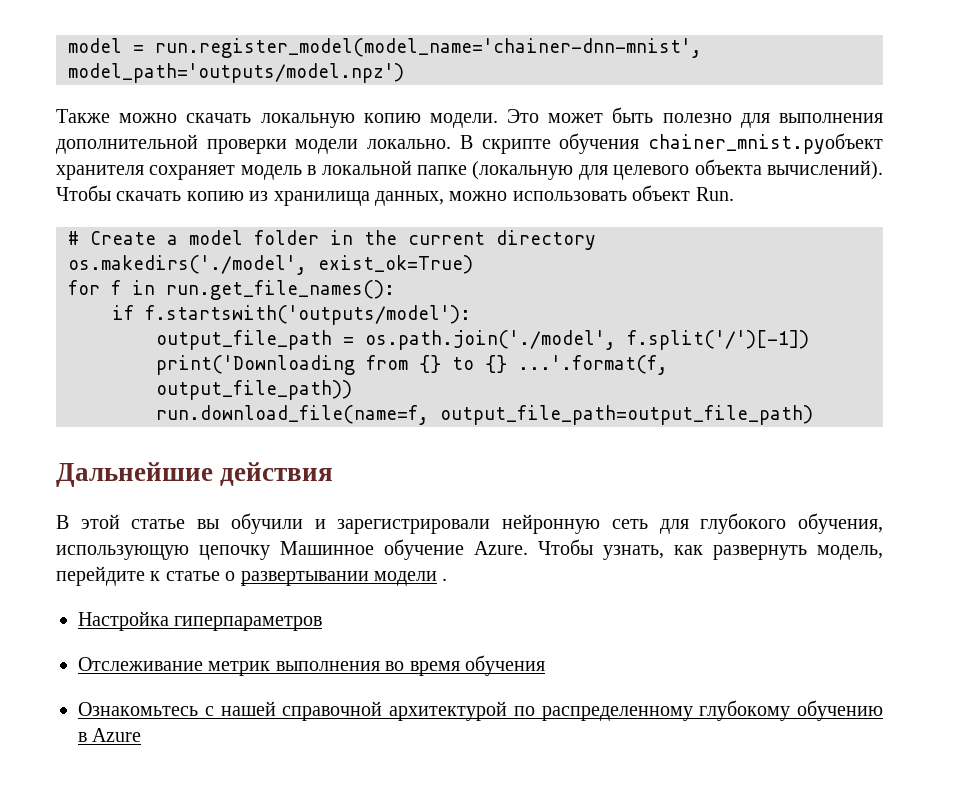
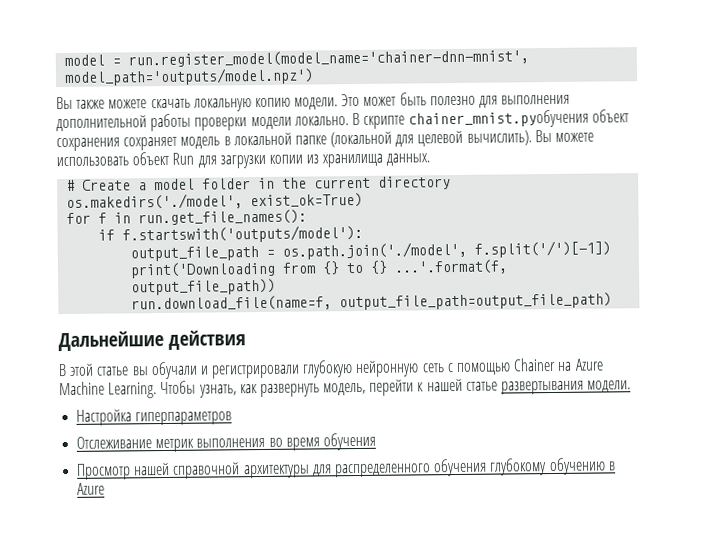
- Также можно скачать локальную копию модели.
+ Вы также можете скачать локальную копию модели.
- Это может быть полезно для выполнения дополнительной проверки модели локально.
+ Это может быть полезно для выполнения дополнительной работы проверки модели локально.
- В скрипте обучения chainer_mnist.pyобъект хранителя сохраняет модель в локальной папке (локальную для целевого объекта вычислений). Чтобы скачать копию из хранилища данных, можно использовать объект Run.
+ В скрипте chainer_mnist.pyобучения объект сохранения сохраняет модель в локальной папке (локальной для целевой вычислить). Вы можете использовать объект Run для загрузки копии из хранилища данных.
- В этой статье вы обучили и зарегистрировали нейронную сеть для глубокого обучения, использующую цепочку Машинное обучение Azure.
+ В этой статье вы обучали и регистрировали глубокую нейронную сеть с помощью Chainer на Azure Machine Learning.
- Чтобы узнать, как развернуть модель, перейдите к статье о развертывании модели .
+ Чтобы узнать, как развернуть модель, перейти к нашей статье развертывания модели.
- Ознакомьтесь с нашей справочной архитектурой по распределенному глубокому обучению в Azure
+ Просмотр нашей справочной архитектуры для распределенного обучения глубокому обучению в Azure

